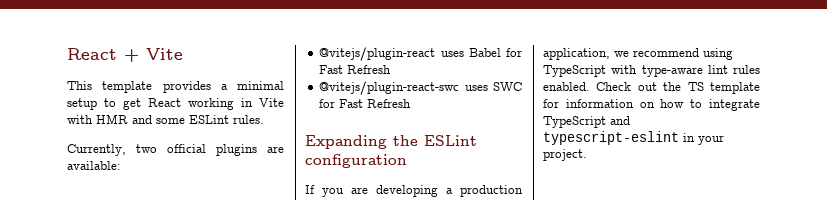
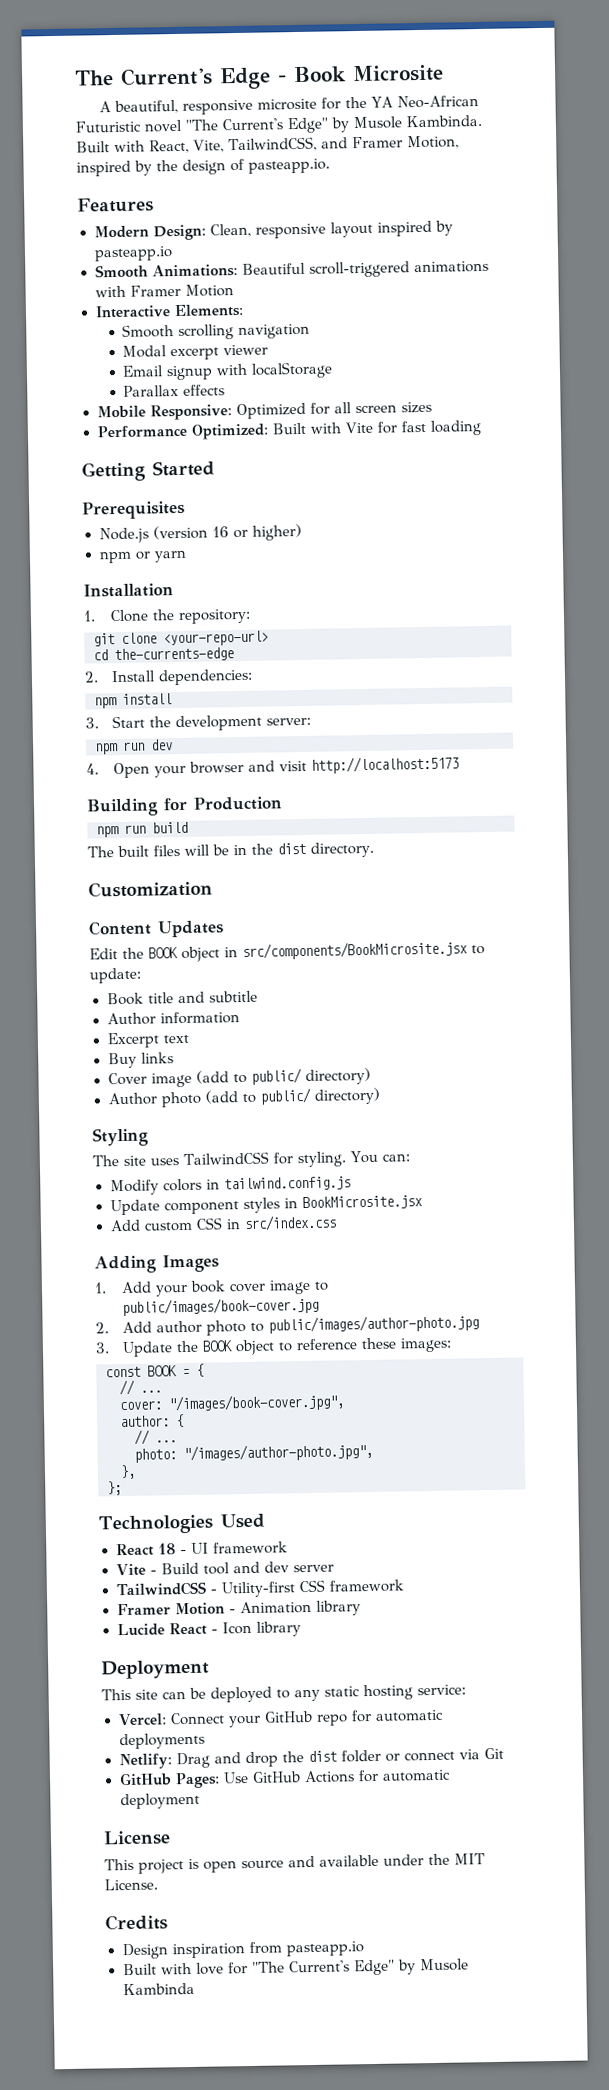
- React + Vite
- This template provides a minimal setup to get React working in Vite with HMR and some ESLint rules.
- Currently, two official plugins are available:
- @vitejs/plugin-react uses Babel for Fast Refresh
- @vitejs/plugin-react-swc uses SWC for Fast Refresh
- Expanding the ESLint configuration
- If you are developing a production application, we recommend using TypeScript with type-aware lint rules enabled. Check out the TS template for information on how to integrate TypeScript and typescript-eslint in your project.
+ The Current's Edge - Book Microsite
+ A beautiful, responsive microsite for the YA Neo-African Futuristic novel "The Current's Edge" by Musole Kambinda. Built with React, Vite, TailwindCSS, and Framer Motion, inspired by the design of pasteapp.io.
+ Features
+ Modern Design: Clean, responsive layout inspired by pasteapp.io
+ Smooth Animations: Beautiful scroll-triggered animations with Framer Motion
+ Interactive Elements:
+ Smooth scrolling navigation
+ Modal excerpt viewer
+ Email signup with localStorage
+ Parallax effects
+ Mobile Responsive: Optimized for all screen sizes
+ Performance Optimized: Built with Vite for fast loading
+ Getting Started
+ Prerequisites
+ Node.js (version 16 or higher)
+ npm or yarn
+ Installation
+ 1. Clone the repository:
+ git clone <your-repo-url>
+ cd the-currents-edge
+ 2. Install dependencies:
+ npm install
+ 3. Start the development server:
+ npm run dev
+ 4. Open your browser and visit http://localhost:5173
+ Building for Production
+ npm run build
+ The built files will be in the dist directory.
+ Customization
+ Content Updates
+ Edit the BOOK object in src/components/BookMicrosite.jsx to update:
+ Book title and subtitle
+ Author information
+ Excerpt text
+ Buy links
+ Cover image (add to public/ directory)
+ Author photo (add to public/ directory)
+ Styling
+ The site uses TailwindCSS for styling. You can:
+ Modify colors in tailwind.config.js
+ Update component styles in BookMicrosite.jsx
+ Add custom CSS in src/index.css
+ Adding Images
+ 1. Add your book cover image to public/images/book-cover.jpg
+ 2. Add author photo to public/images/author-photo.jpg
+ 3. Update the BOOK object to reference these images:
+ const BOOK = {
+ // ...
+ cover: "/images/book-cover.jpg",
+ author: {
+ // ...
+ photo: "/images/author-photo.jpg",
+ },
+ };
+ Technologies Used
+ React 18 - UI framework
+ Vite - Build tool and dev server
+ TailwindCSS - Utility-first CSS framework
+ Framer Motion - Animation library
+ Lucide React - Icon library
+ Deployment
+ This site can be deployed to any static hosting service:
+ Vercel: Connect your GitHub repo for automatic deployments
+ Netlify: Drag and drop the dist folder or connect via Git
+ GitHub Pages: Use GitHub Actions for automatic deployment
+ License
+ This project is open source and available under the MIT License.
+ Credits
+ Design inspiration from pasteapp.io
+ Built with love for "The Current's Edge" by Musole Kambinda

